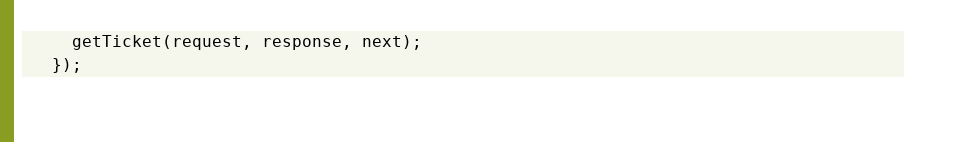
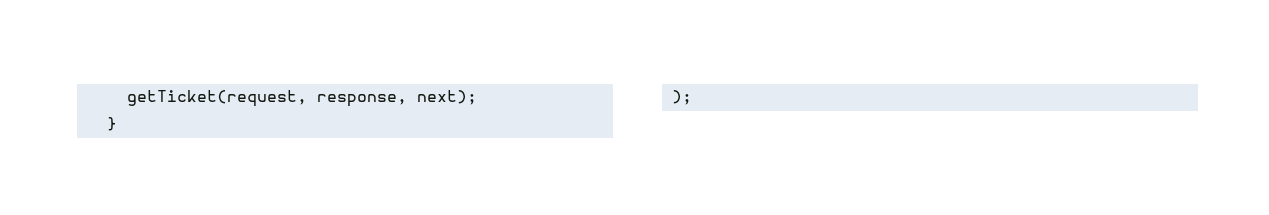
- });
+ }
+ );

